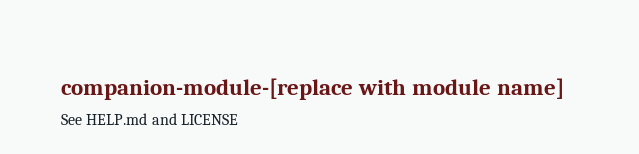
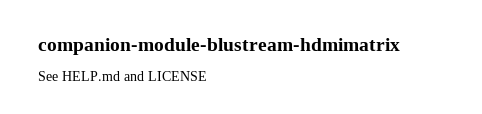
- companion-module-[replace with module name]
+ companion-module-blustream-hdmimatrix

